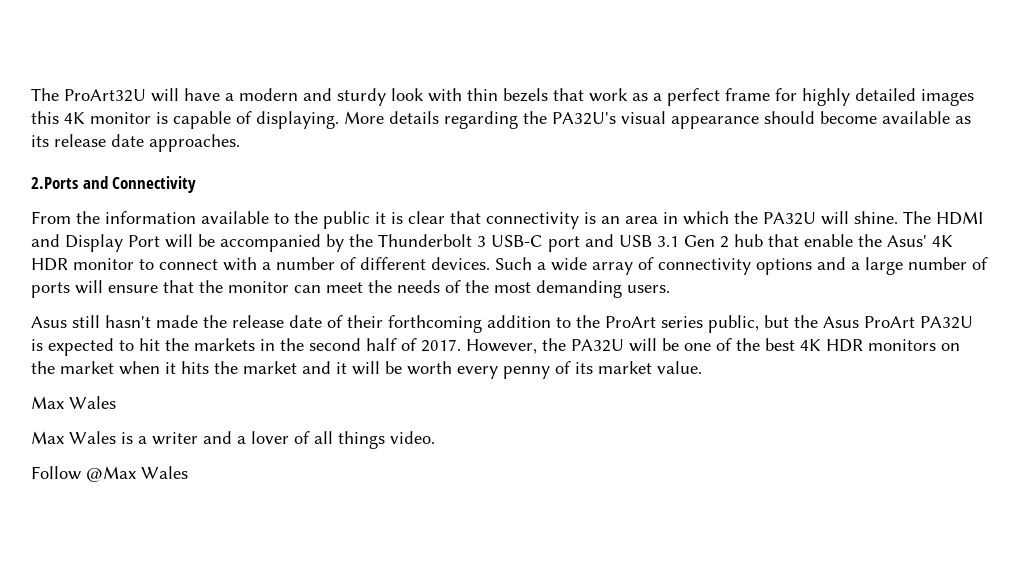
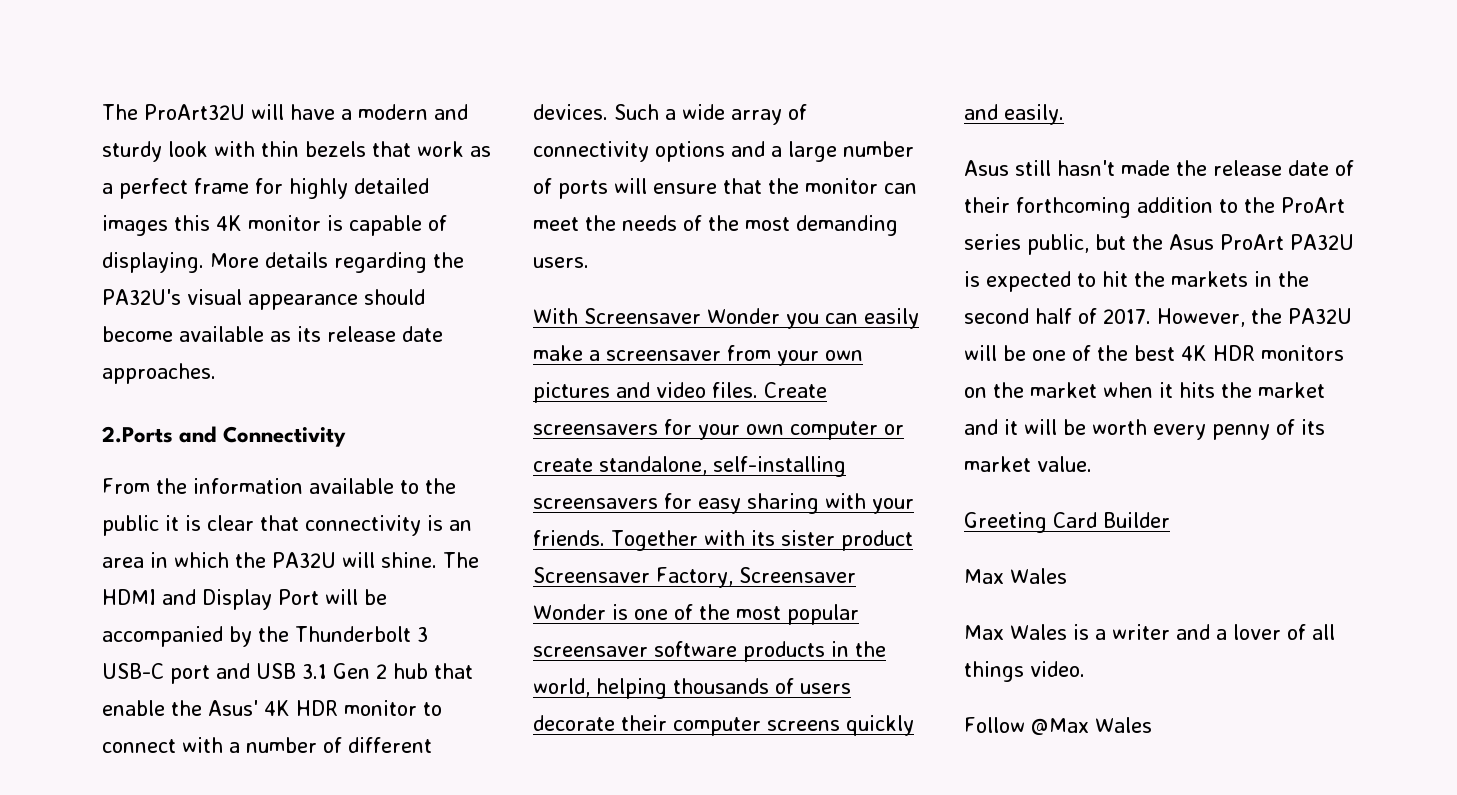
+ With Screensaver Wonder you can easily make a screensaver from your own pictures and video files. Create screensavers for your own computer or create standalone, self-installing screensavers for easy sharing with your friends. Together with its sister product Screensaver Factory, Screensaver Wonder is one of the most popular screensaver software products in the world, helping thousands of users decorate their computer screens quickly and easily.
+ Greeting Card Builder

